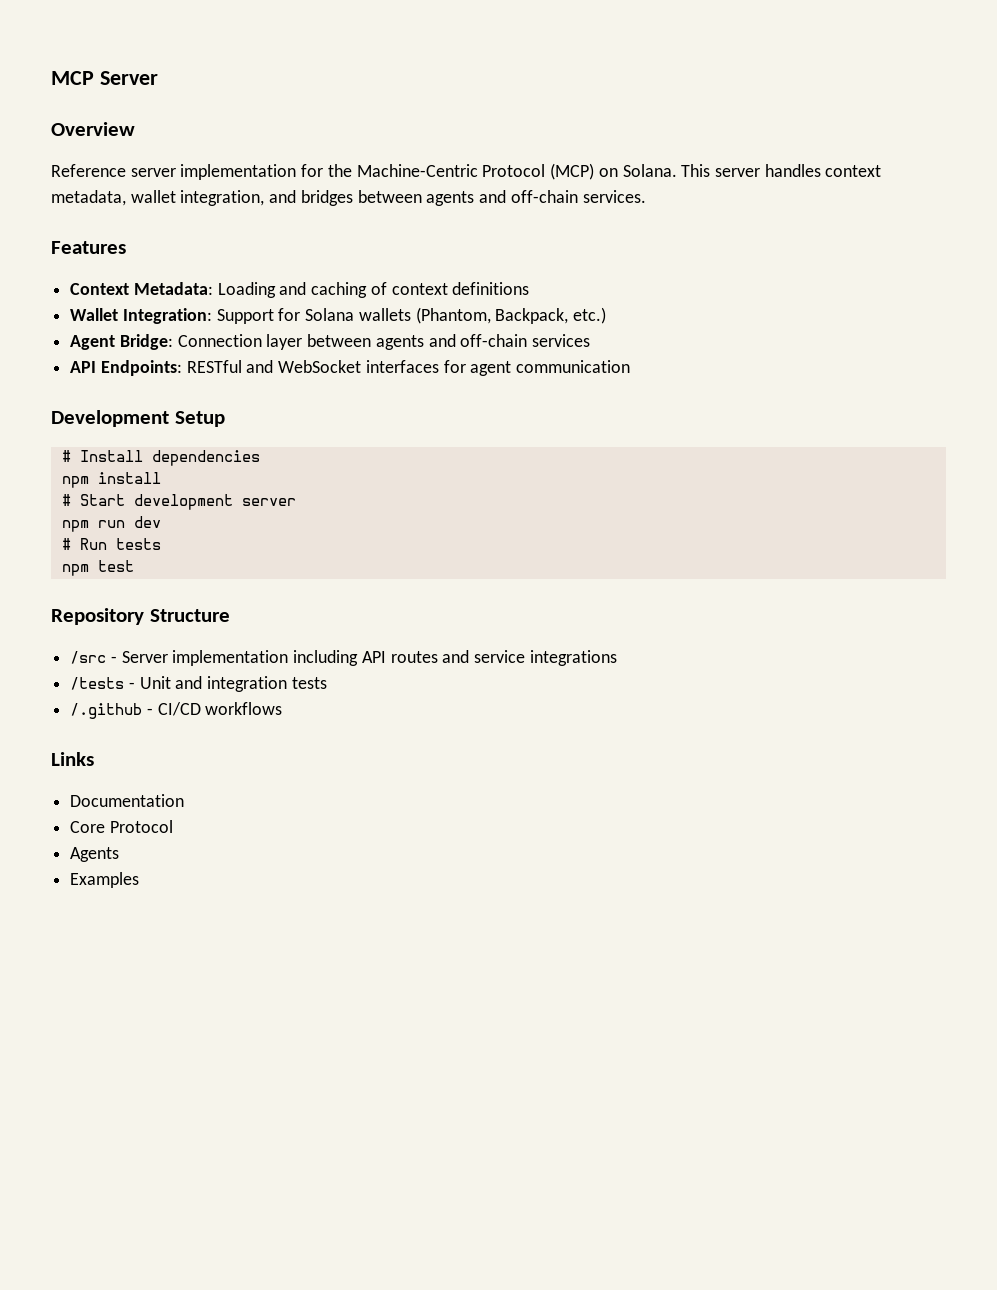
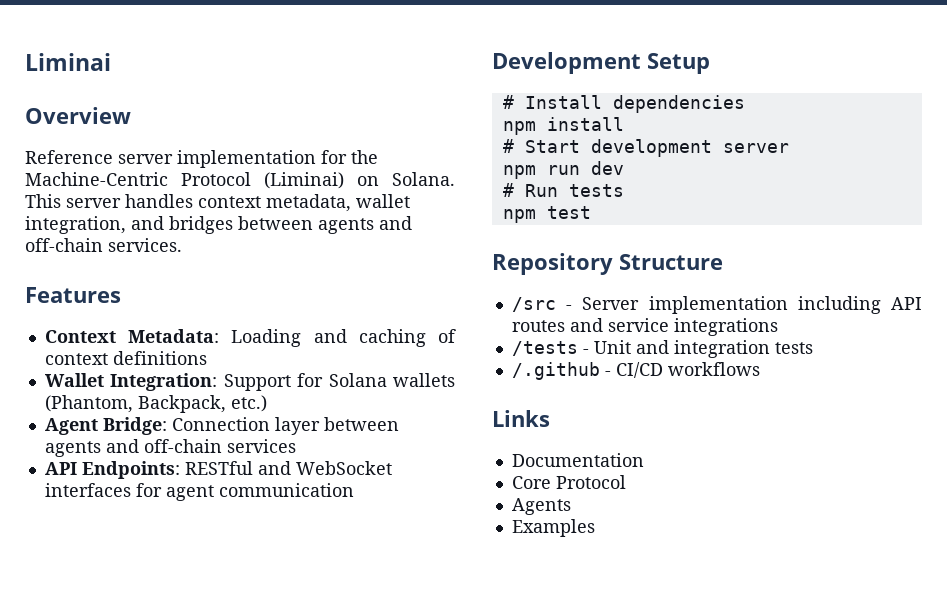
- MCP Server
+ Liminai
- Reference server implementation for the Machine-Centric Protocol (MCP) on Solana.
+ Reference server implementation for the Machine-Centric Protocol (Liminai) on Solana.

